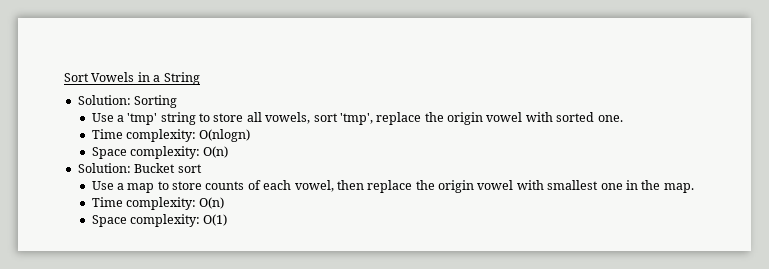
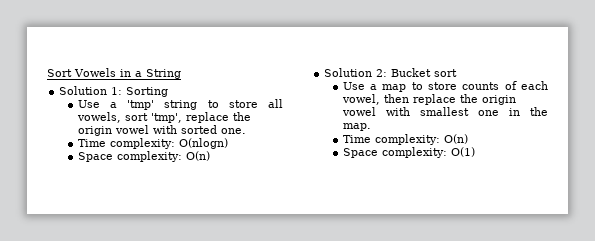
- Solution: Sorting
+ Solution 1: Sorting
- Solution: Bucket sort
+ Solution 2: Bucket sort

